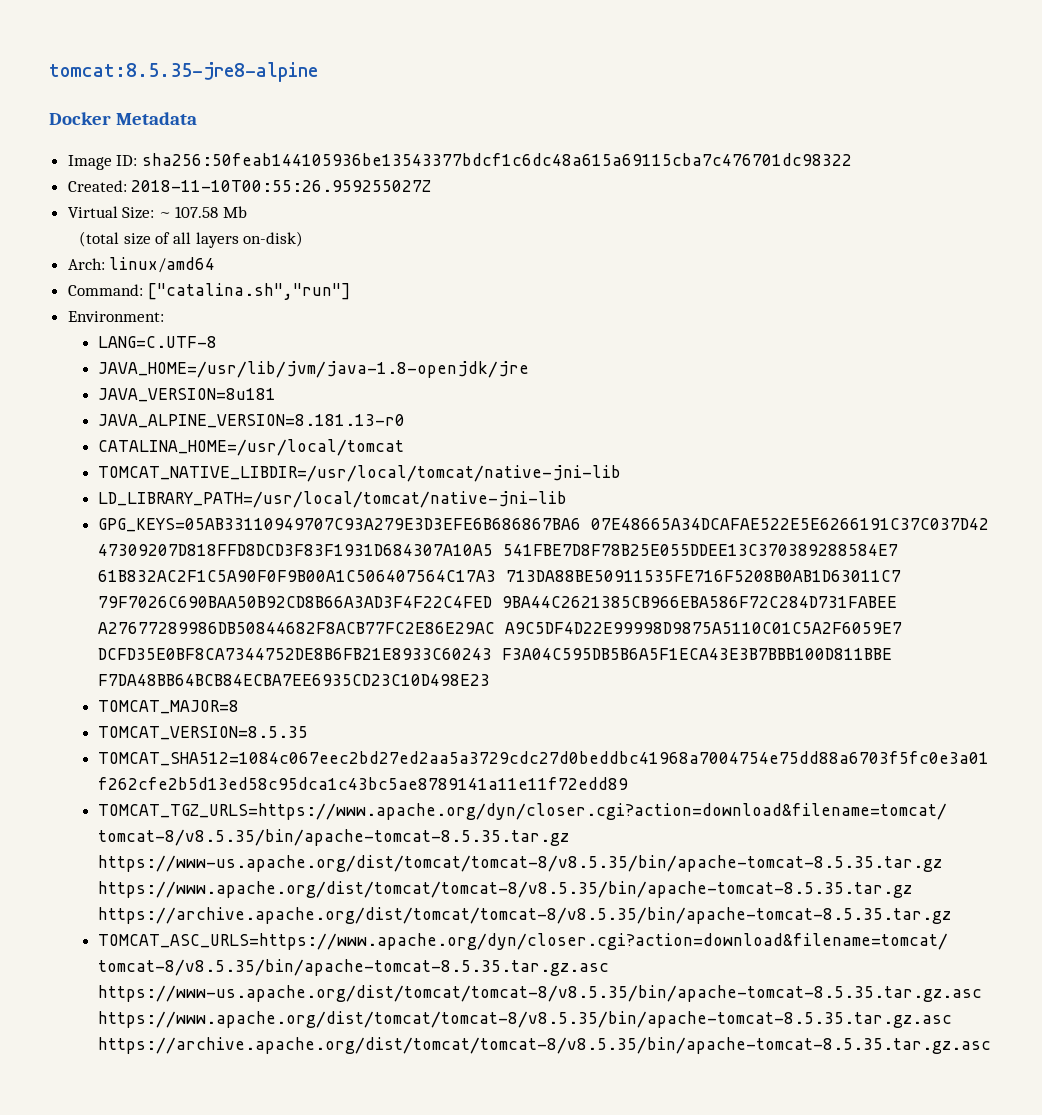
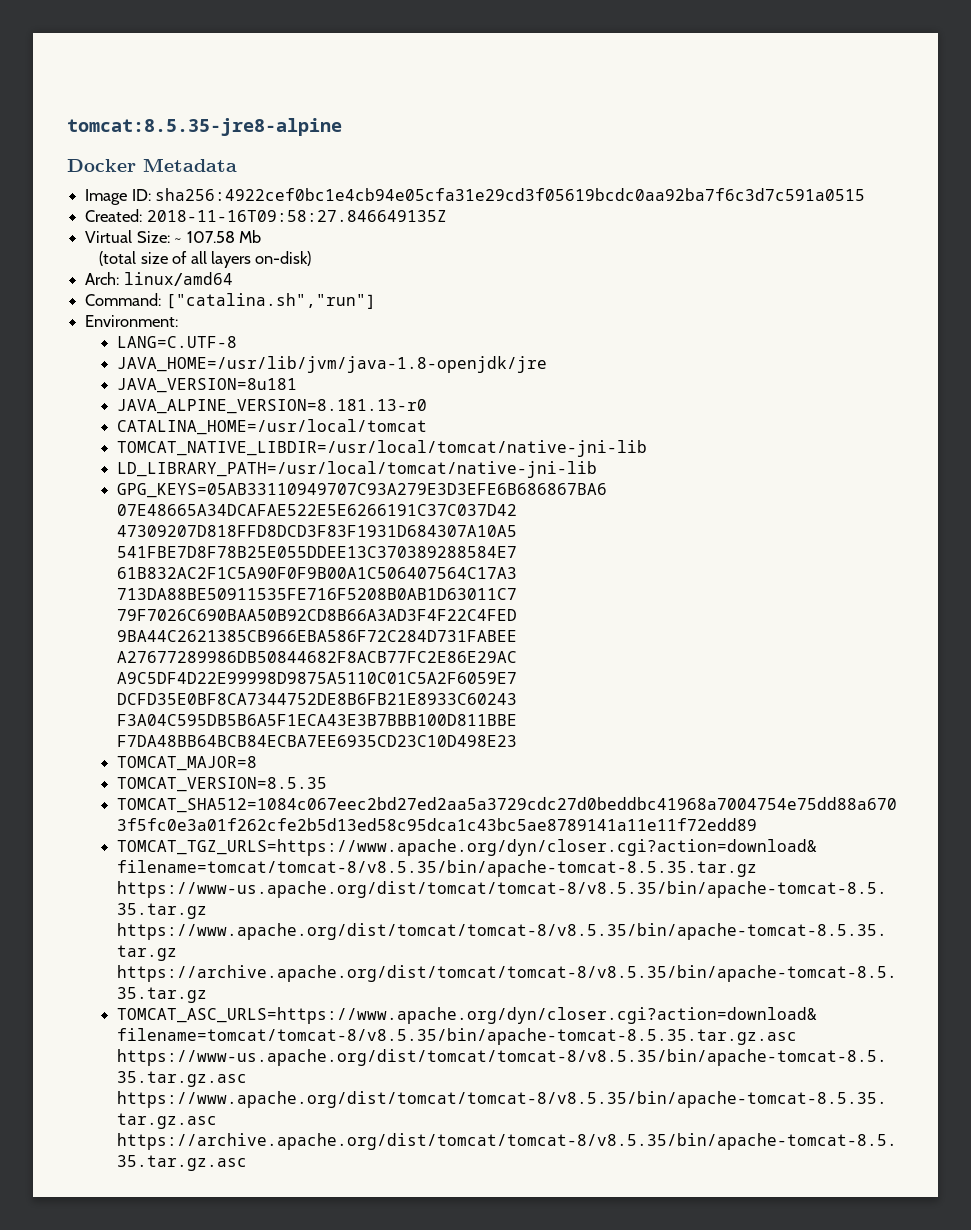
- Image ID: sha256:50feab144105936be13543377bdcf1c6dc48a615a69115cba7c476701dc98322
+ Image ID: sha256:4922cef0bc1e4cb94e05cfa31e29cd3f05619bcdc0aa92ba7f6c3d7c591a0515
- Created: 2018-11-10T00:55:26.959255027Z
+ Created: 2018-11-16T09:58:27.846649135Z

